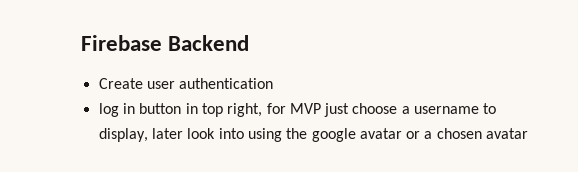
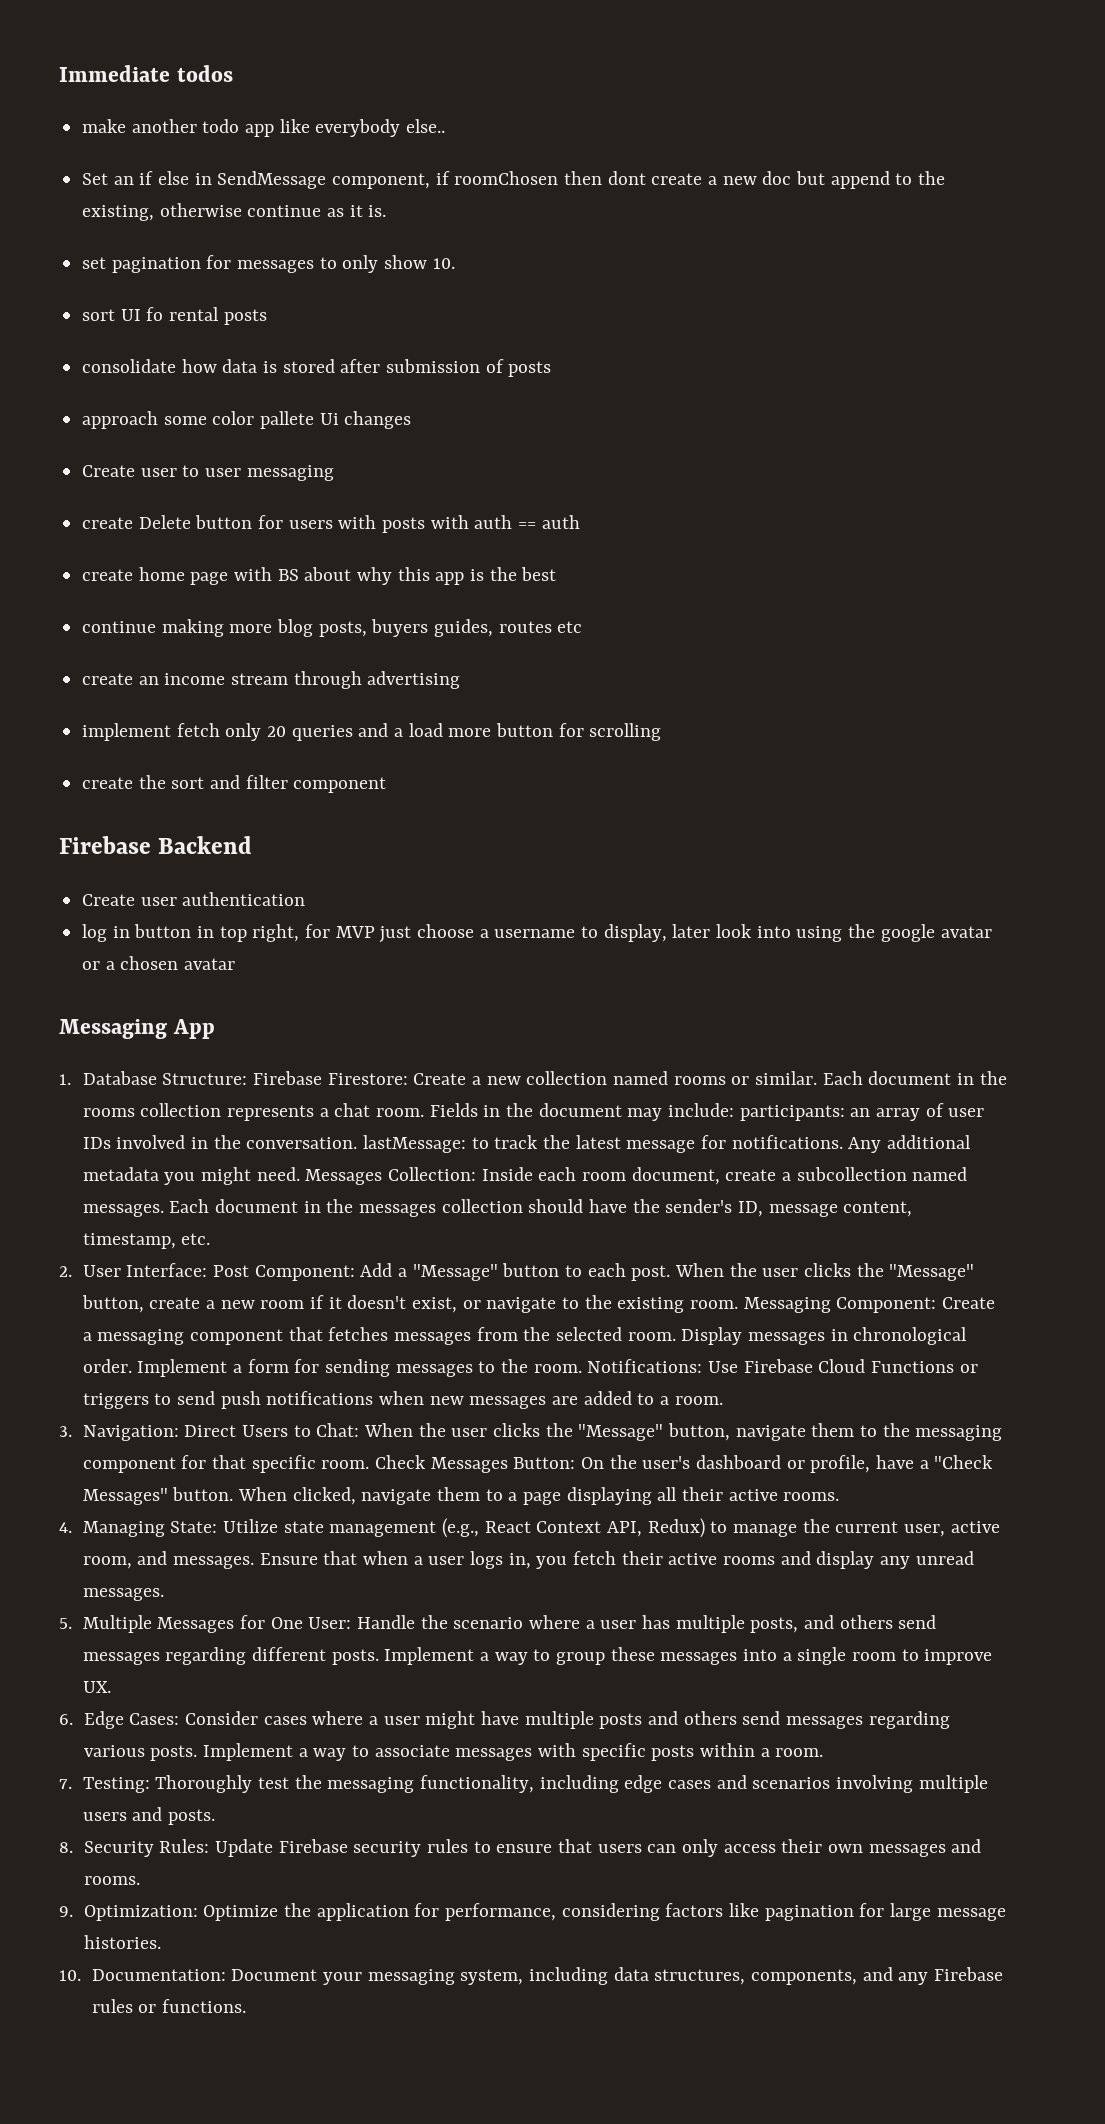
+ Immediate todos
+ make another todo app like everybody else..
+ Set an if else in SendMessage component, if roomChosen then dont create a new doc but append to the existing, otherwise continue as it is.
+ set pagination for messages to only show 10.
+ sort UI fo rental posts
+ consolidate how data is stored after submission of posts
+ approach some color pallete Ui changes
+ Create user to user messaging
+ create Delete button for users with posts with auth == auth
+ create home page with BS about why this app is the best
+ continue making more blog posts, buyers guides, routes etc
+ create an income stream through advertising
+ implement fetch only 20 queries and a load more button for scrolling
+ create the sort and filter component
+ Messaging App
+ 1. Database Structure: Firebase Firestore: Create a new collection named rooms or similar. Each document in the rooms collection represents a chat room. Fields in the document may include: participants: an array of user IDs involved in the conversation. lastMessage: to track the latest message for notifications. Any additional metadata you might need. Messages Collection: Inside each room document, create a subcollection named messages. Each document in the messages collection should have the sender's ID, message content, timestamp, etc.
+ 2. User Interface: Post Component: Add a "Message" button to each post. When the user clicks the "Message" button, create a new room if it doesn't exist, or navigate to the existing room. Messaging Component: Create a messaging component that fetches messages from the selected room. Display messages in chronological order. Implement a form for sending messages to the room. Notifications: Use Firebase Cloud Functions or triggers to send push notifications when new messages are added to a room.
+ 3. Navigation: Direct Users to Chat: When the user clicks the "Message" button, navigate them to the messaging component for that specific room. Check Messages Button: On the user's dashboard or profile, have a "Check Messages" button. When clicked, navigate them to a page displaying all their active rooms.
+ 4. Managing State: Utilize state management (e.g., React Context API, Redux) to manage the current user, active room, and messages. Ensure that when a user logs in, you fetch their active rooms and display any unread messages.
+ 5. Multiple Messages for One User: Handle the scenario where a user has multiple posts, and others send messages regarding different posts. Implement a way to group these messages into a single room to improve UX.
+ 6. Edge Cases: Consider cases where a user might have multiple posts and others send messages regarding various posts. Implement a way to associate messages with specific posts within a room.
+ 7. Testing: Thoroughly test the messaging functionality, including edge cases and scenarios involving multiple users and posts.
+ 8. Security Rules: Update Firebase security rules to ensure that users can only access their own messages and rooms.
+ 9. Optimization: Optimize the application for performance, considering factors like pagination for large message histories.
+ 10. Documentation: Document your messaging system, including data structures, components, and any Firebase rules or functions.

